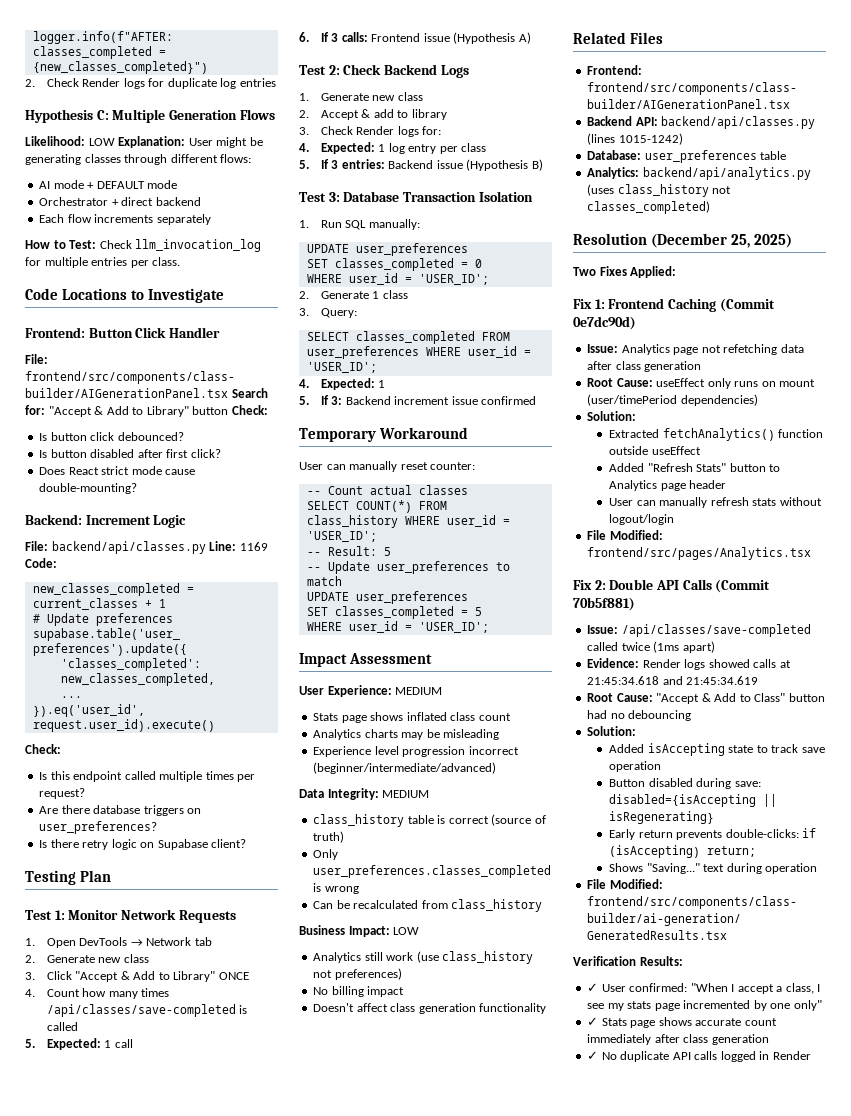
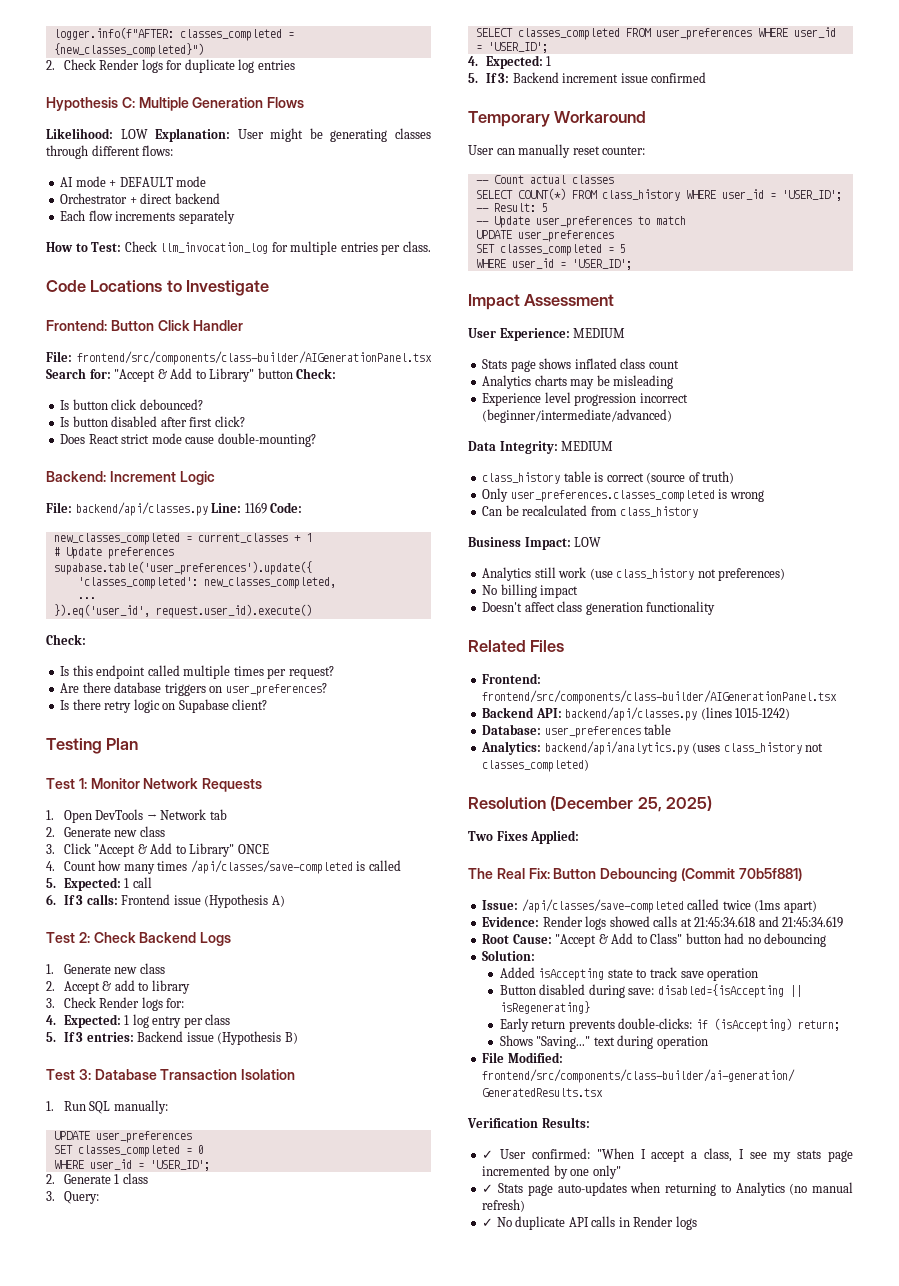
- Fix 1: Frontend Caching (Commit 0e7dc90d)
- Issue: Analytics page not refetching data after class generation
- Root Cause: useEffect only runs on mount (user/timePeriod dependencies)
- Solution:
- Extracted fetchAnalytics() function outside useEffect
- Added "Refresh Stats" button to Analytics page header
- User can manually refresh stats without logout/login
- File Modified: frontend/src/pages/Analytics.tsx
- Fix 2: Double API Calls (Commit 70b5f881)
+ The Real Fix: Button Debouncing (Commit 70b5f881)
- ✓ Stats page shows accurate count immediately after class generation
+ ✓ Stats page auto-updates when returning to Analytics (no manual refresh)
- ✓ No duplicate API calls logged in Render
+ ✓ No duplicate API calls in Render logs

